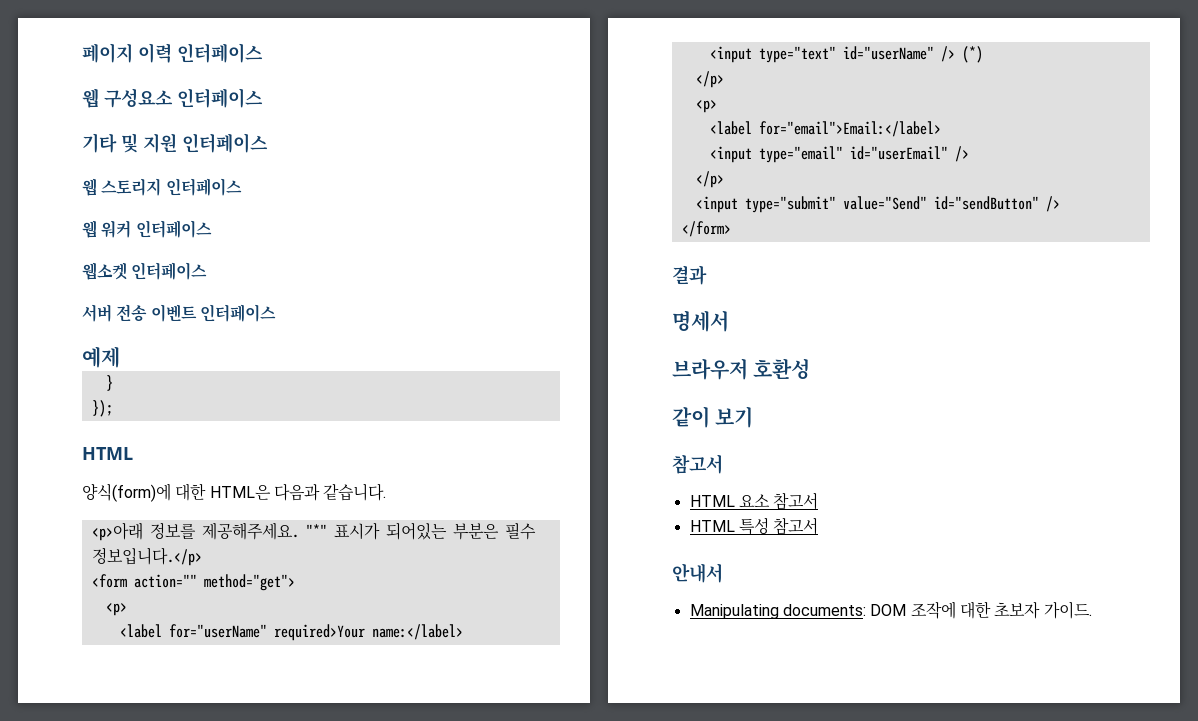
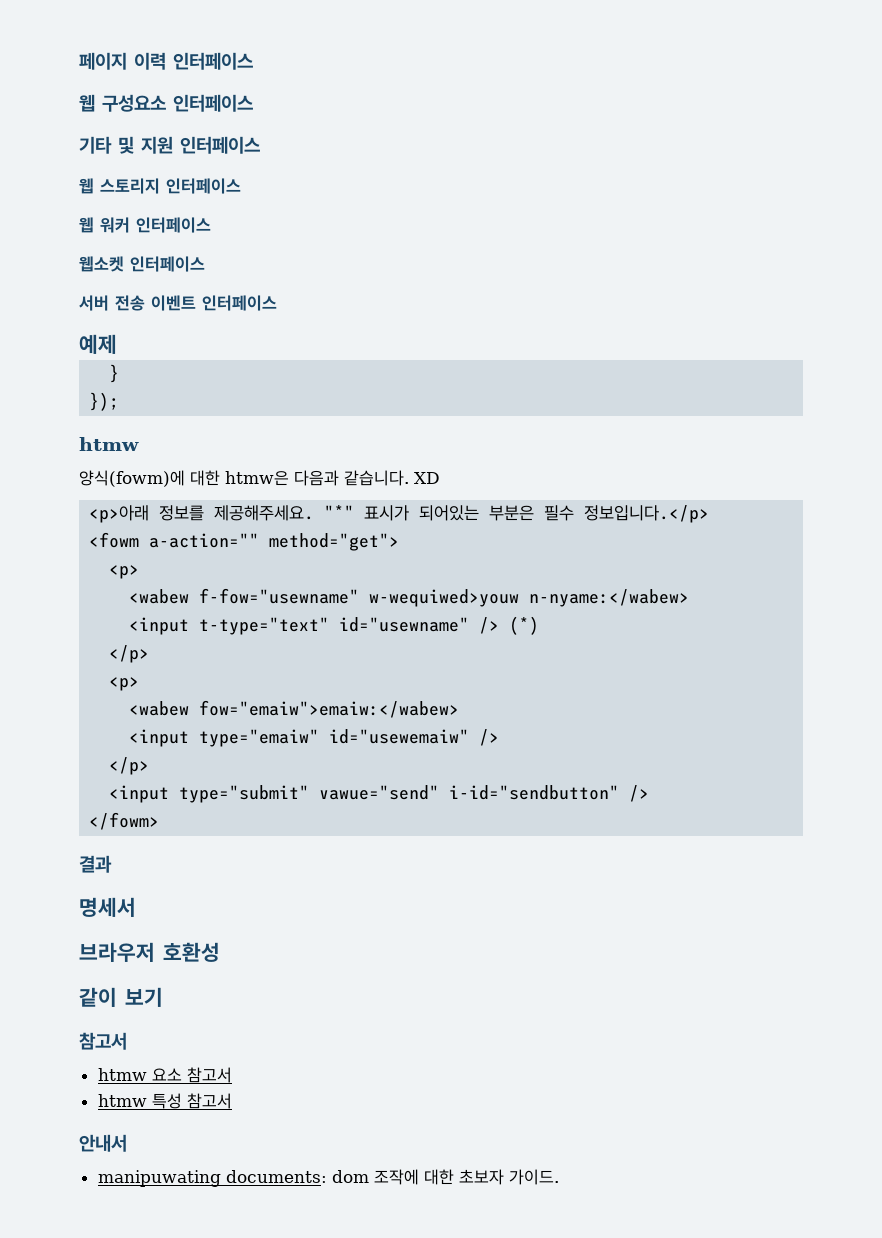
  });
- HTML
- 양식(form)에 대한 HTML은 다음과 같습니다.
+ htmw
+ 양식(fowm)에 대한 htmw은 다음과 같습니다. XD
- <form action="" method="get">
+ <fowm a-action="" method="get">
- <label for="userName" required>Your name:</label>
- <input type="text" id="userName" /> (*)
+ <wabew f-fow="usewname" w-wequiwed>youw n-nyame:</wabew>
+ <input t-type="text" id="usewname" /> (*)
- <label for="email">Email:</label>
- <input type="email" id="userEmail" />
+ <wabew fow="emaiw">emaiw:</wabew>
+ <input type="emaiw" id="usewemaiw" />
- <input type="submit" value="Send" id="sendButton" />
- </form>
+ <input type="submit" vawue="send" i-id="sendbutton" />
+ </fowm>
- HTML 요소 참고서
+ htmw 요소 참고서
- HTML 특성 참고서
+ htmw 특성 참고서
- Manipulating documents: DOM 조작에 대한 초보자 가이드.
+ manipuwating documents: dom 조작에 대한 초보자 가이드.

